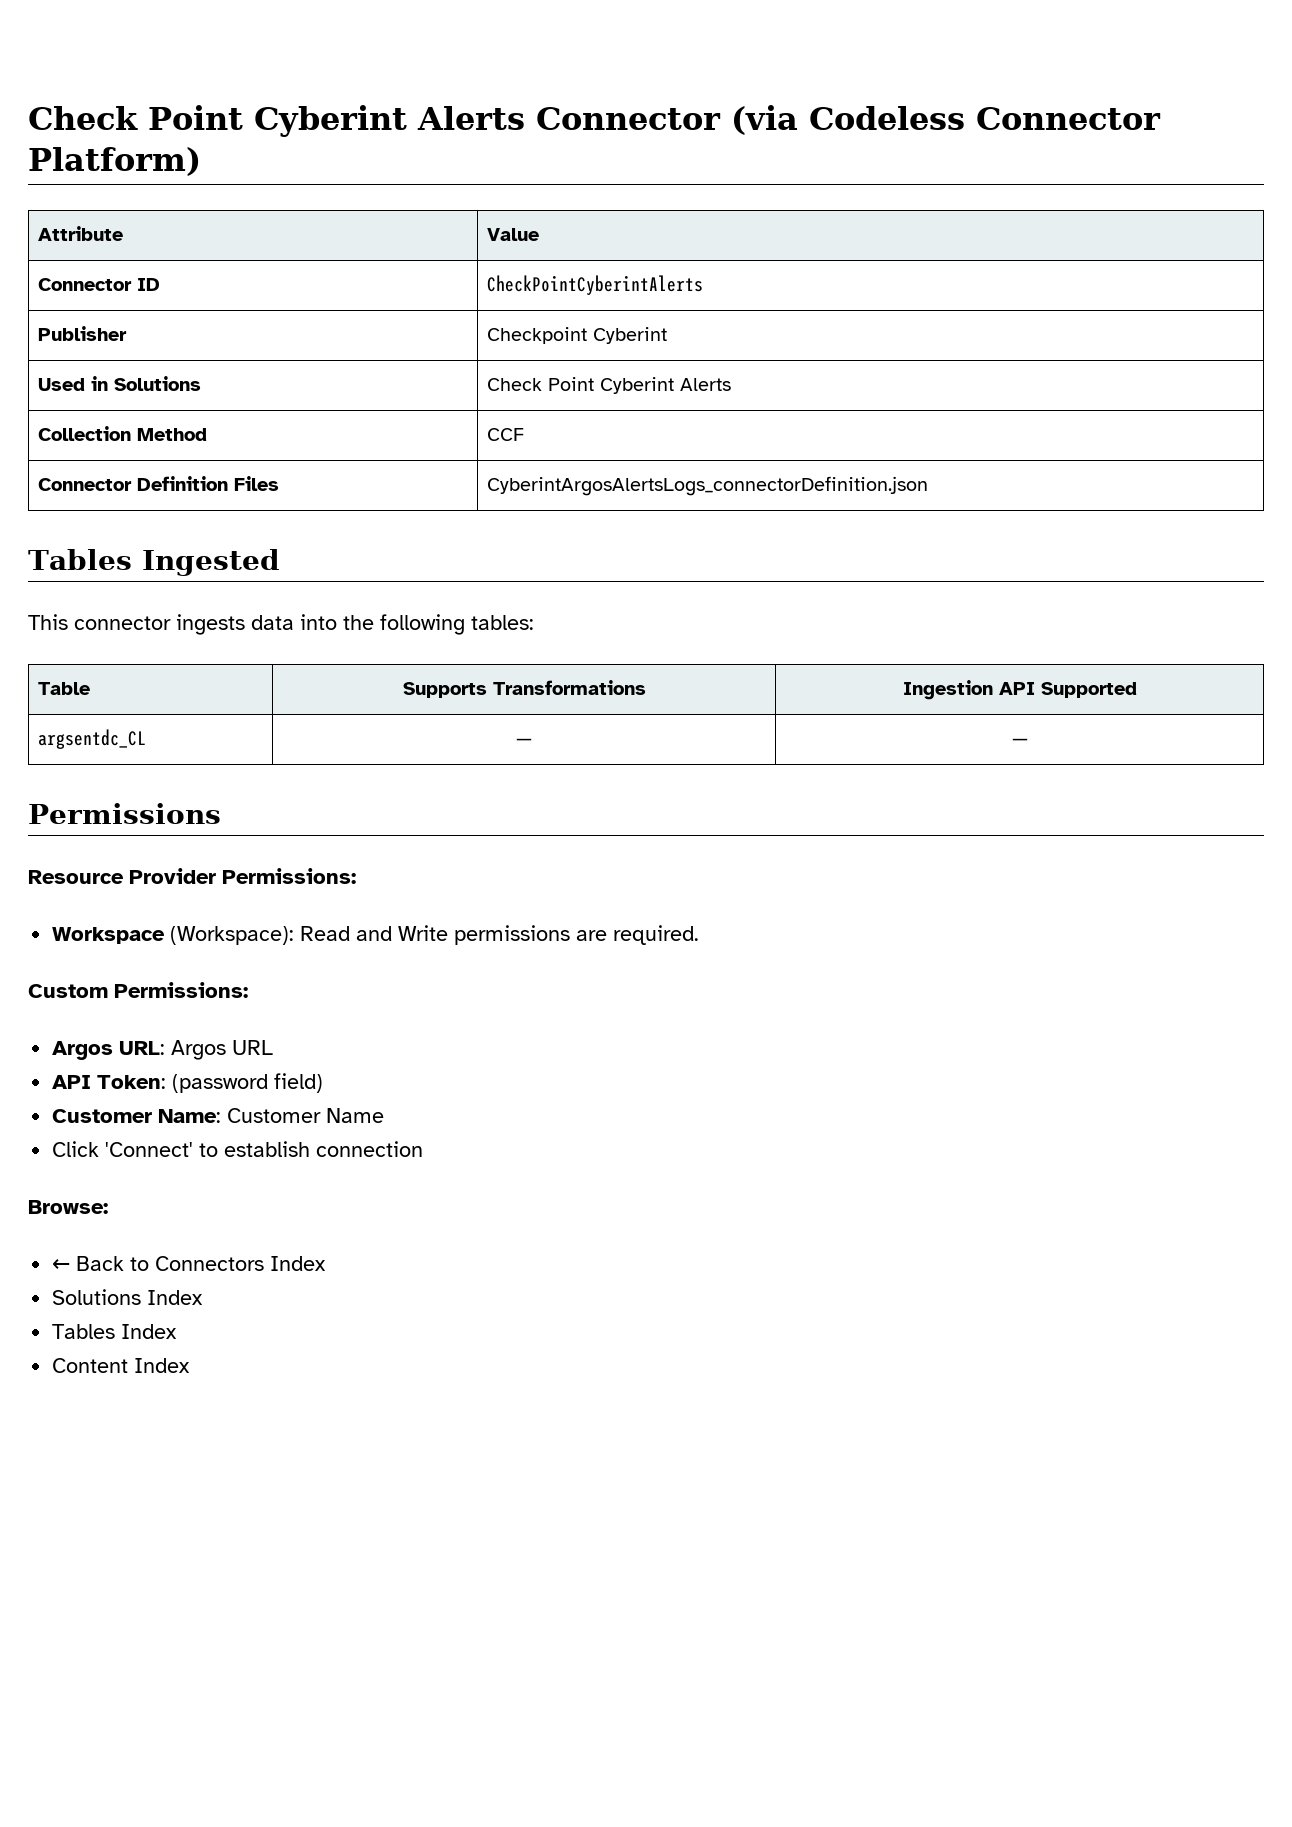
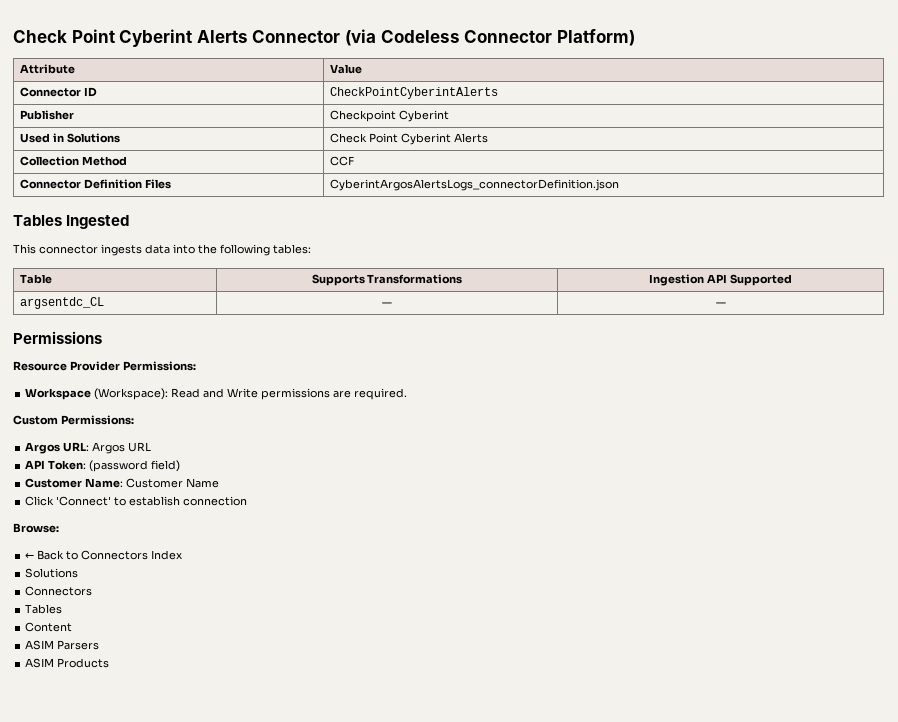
  ← Back to Connectors Index
- Solutions Index
- Tables Index
+ Solutions
+ Connectors
+ Tables
- Content Index
+ Content
+ ASIM Parsers
+ ASIM Products

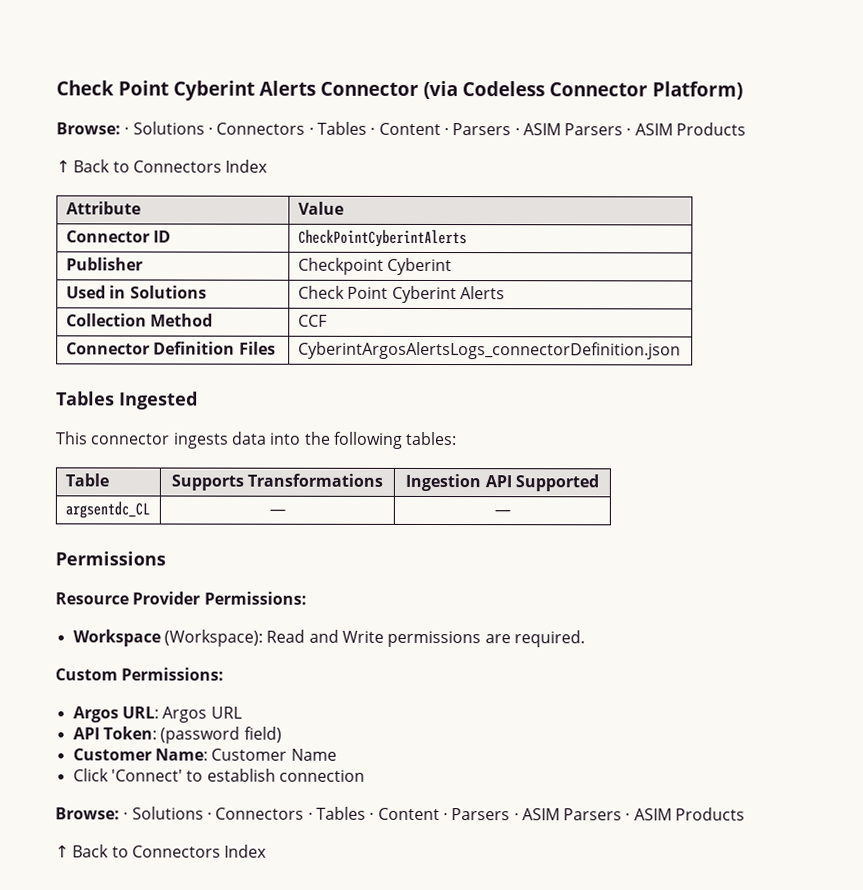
  Check Point Cyberint Alerts Connector (via Codeless Connector Platform)
+ Browse: · Solutions · Connectors · Tables · Content · Parsers · ASIM Parsers · ASIM Products
+ ↑ Back to Connectors Index
  Click 'Connect' to establish connection
- Browse:
- ← Back to Connectors Index
- Solutions
- Connectors
- Tables
- Content
- ASIM Parsers
- ASIM Products
+ Browse: · Solutions · Connectors · Tables · Content · Parsers · ASIM Parsers · ASIM Products
+ ↑ Back to Connectors Index

